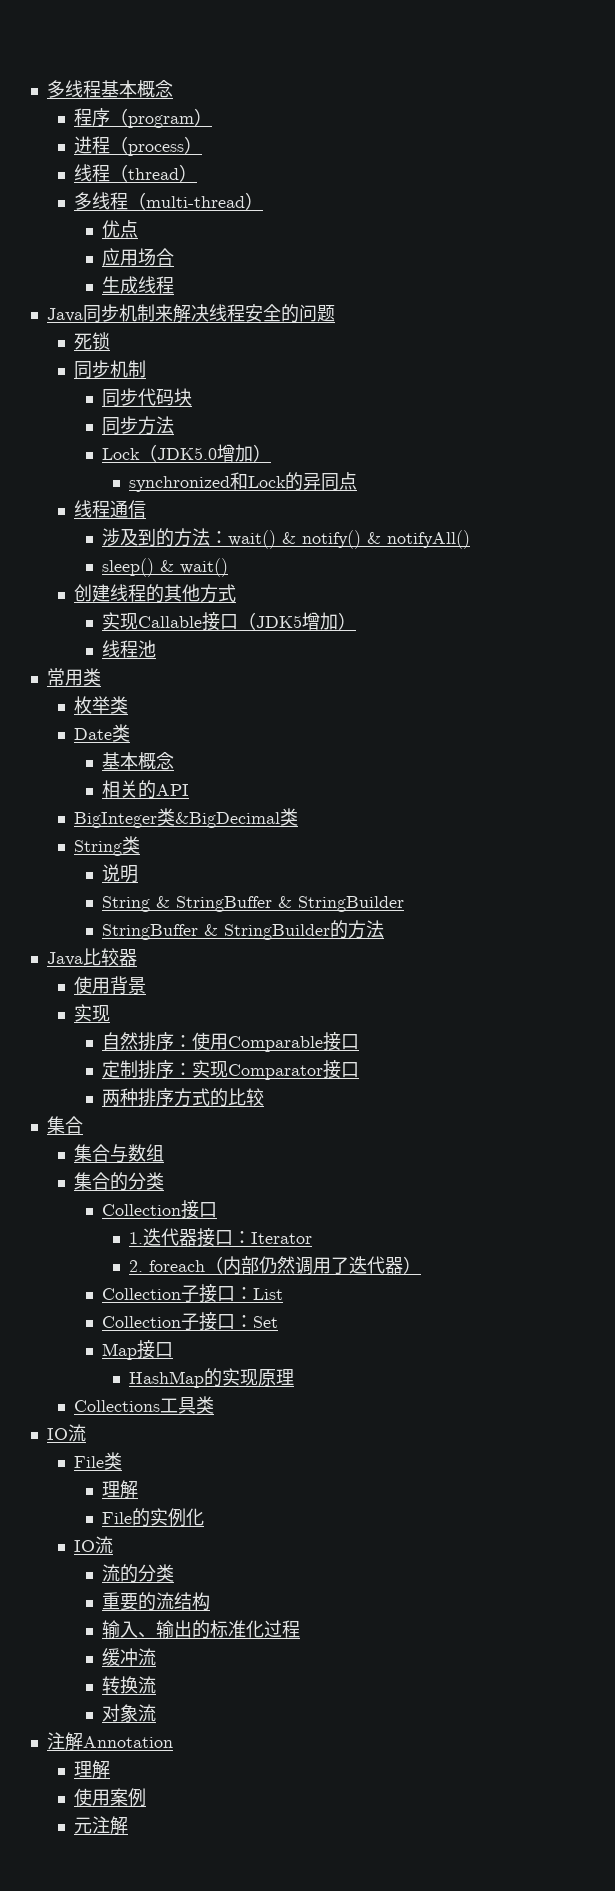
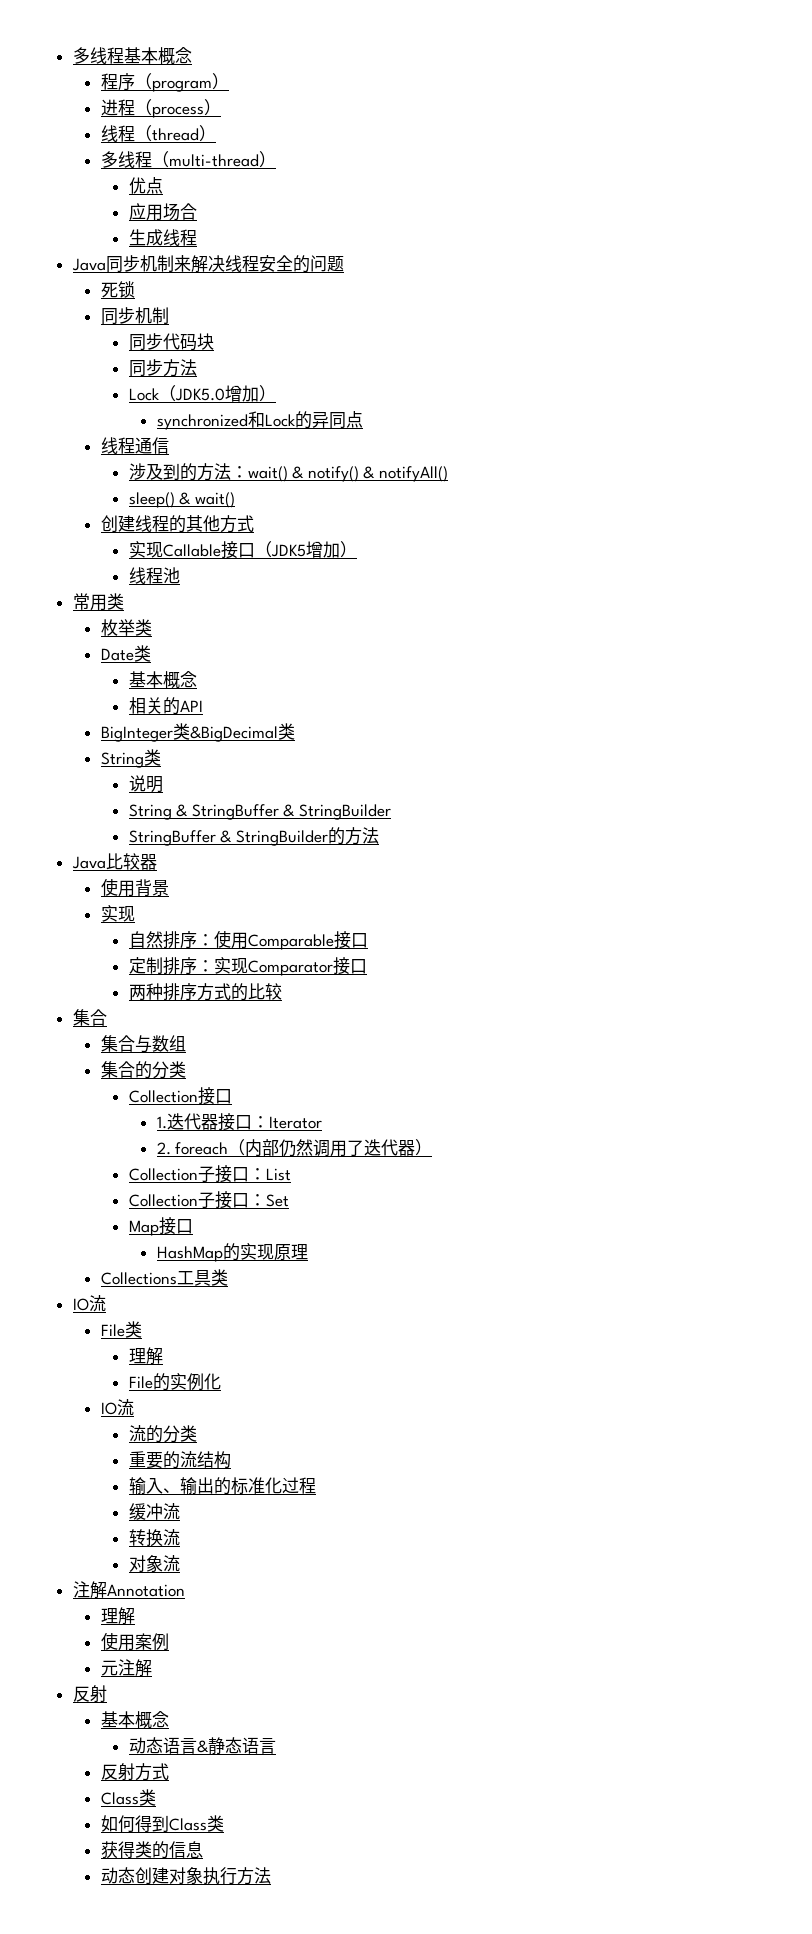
  元注解
+ 反射
+ 基本概念
+ 动态语言&静态语言
+ 反射方式
+ Class类
+ 如何得到Class类
+ 获得类的信息
+ 动态创建对象执行方法

